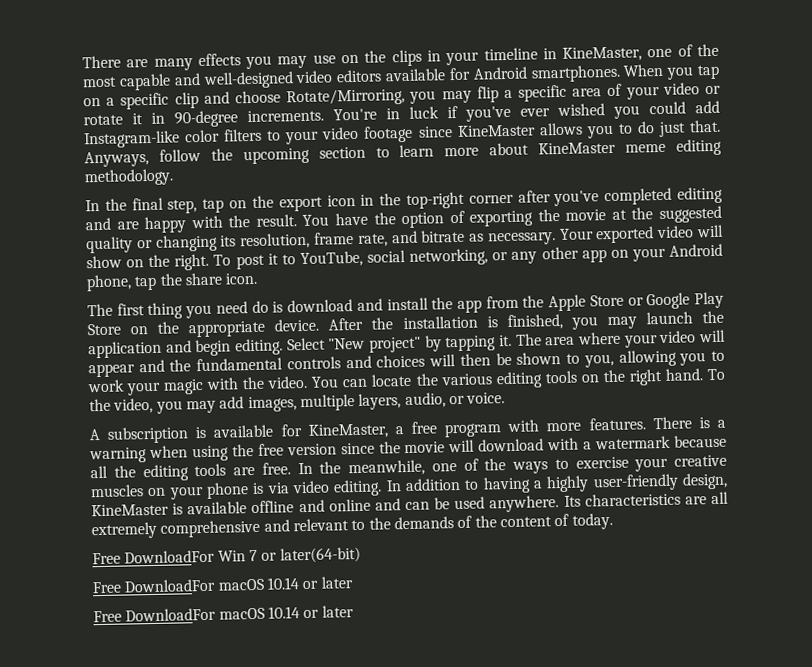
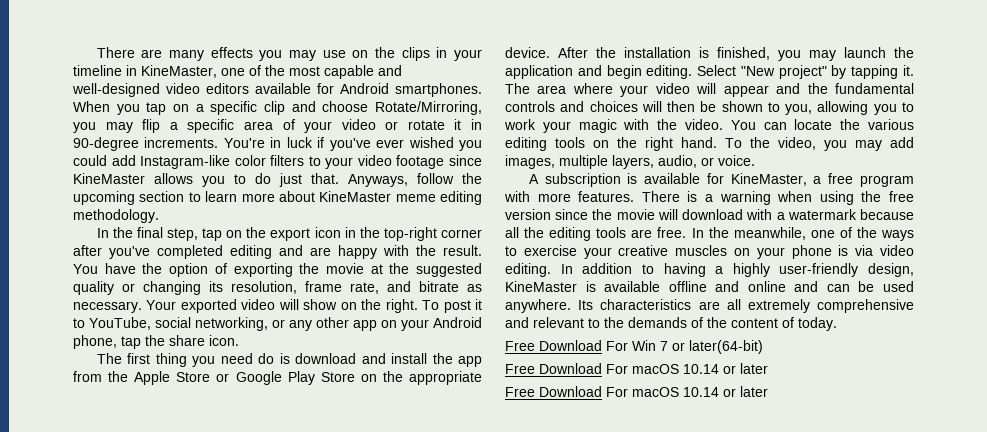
- Free DownloadFor Win 7 or later(64-bit)
- Free DownloadFor macOS 10.14 or later
- Free DownloadFor macOS 10.14 or later
+ Free Download For Win 7 or later(64-bit)
+ Free Download For macOS 10.14 or later
+ Free Download For macOS 10.14 or later

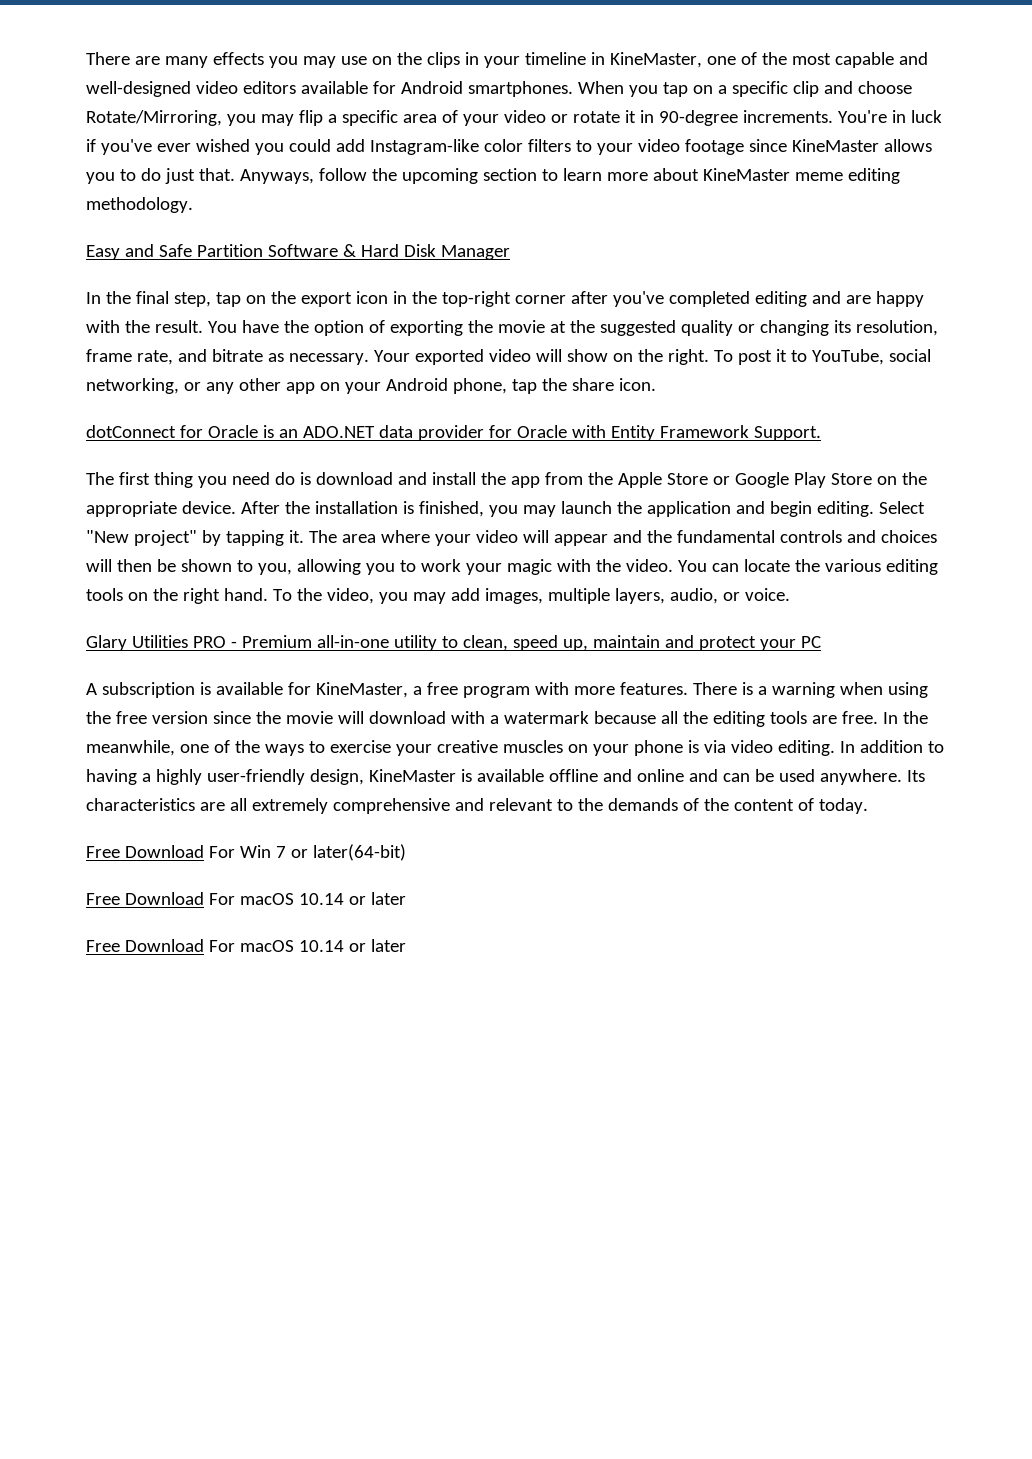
+ Easy and Safe Partition Software & Hard Disk Manager
+ dotConnect for Oracle is an ADO.NET data provider for Oracle with Entity Framework Support.
+ Glary Utilities PRO - Premium all-in-one utility to clean, speed up, maintain and protect your PC

